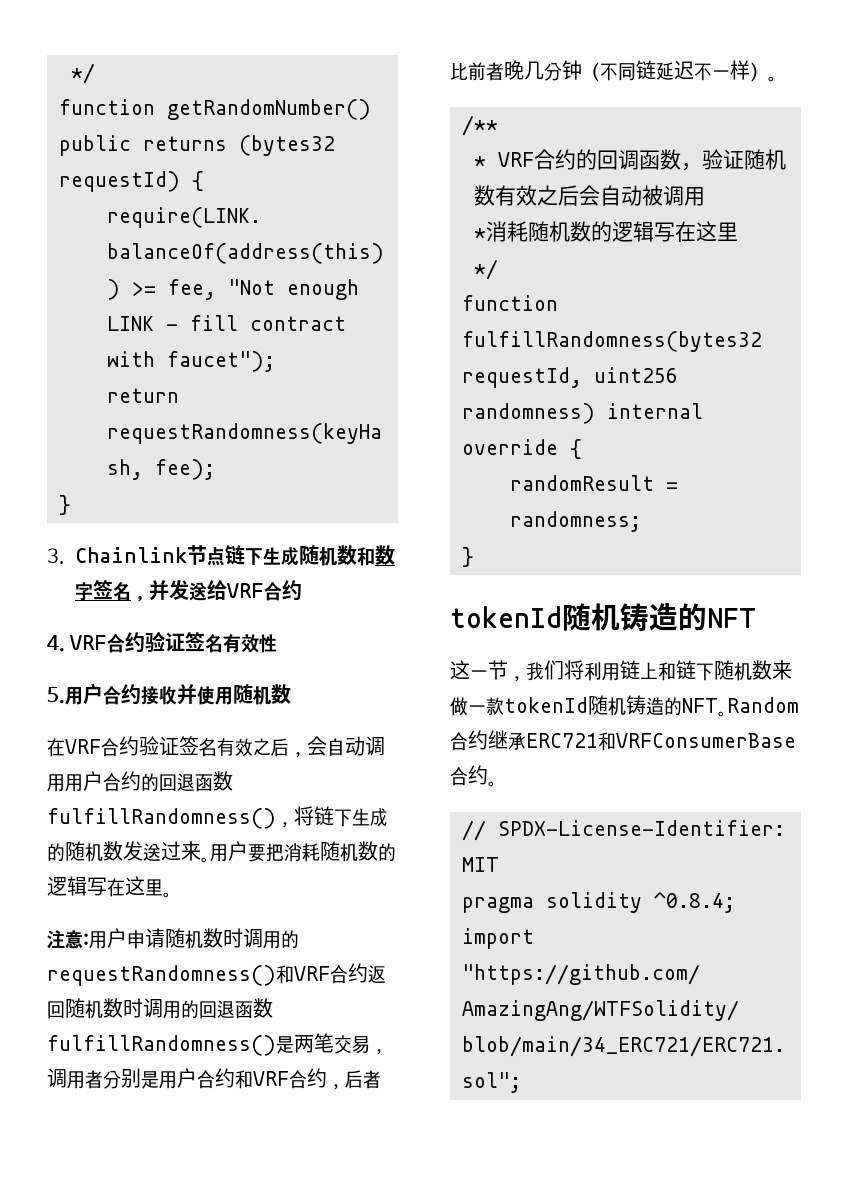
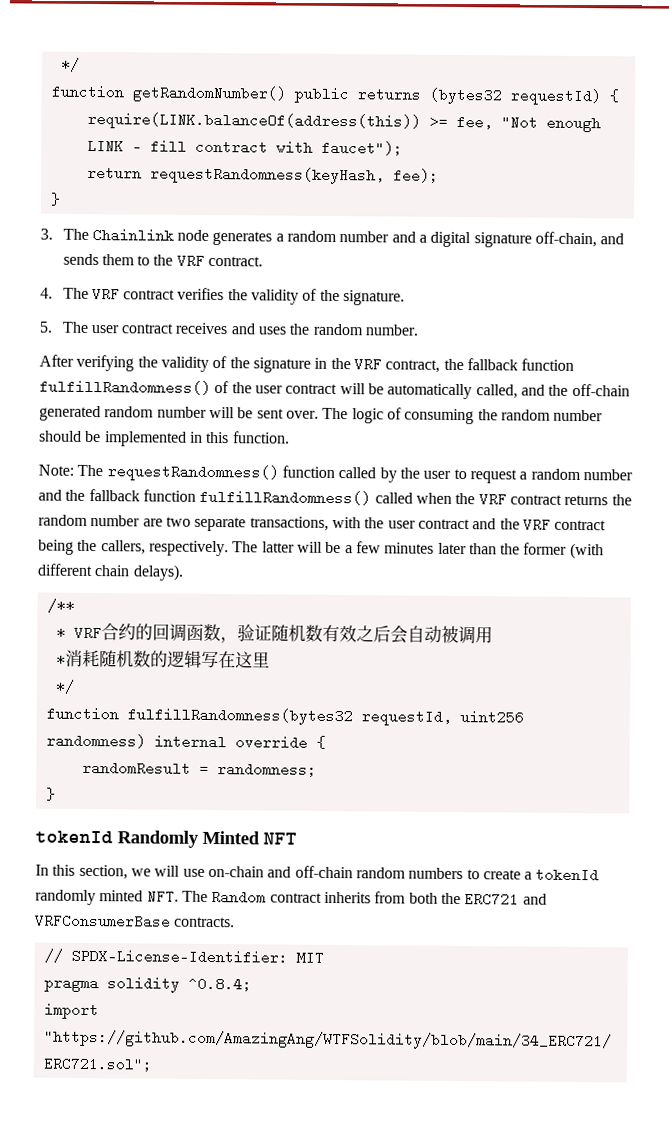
- 3. Chainlink节点链下生成随机数和数字签名，并发送给VRF合约
- 4. VRF合约验证签名有效性
- 5.用户合约接收并使用随机数
- 在VRF合约验证签名有效之后，会自动调用用户合约的回退函数fulfillRandomness()，将链下生成的随机数发送过来。用户要把消耗随机数的逻辑写在这里。
- 注意:用户申请随机数时调用的requestRandomness()和VRF合约返回随机数时调用的回退函数fulfillRandomness()是两笔交易，调用者分别是用户合约和VRF合约，后者比前者晚几分钟（不同链延迟不一样）。
+ 3. The Chainlink node generates a random number and a digital signature off-chain, and sends them to the VRF contract.
+ 4. The VRF contract verifies the validity of the signature.
+ 5. The user contract receives and uses the random number.
+ After verifying the validity of the signature in the VRF contract, the fallback function fulfillRandomness() of the user contract will be automatically called, and the off-chain generated random number will be sent over. The logic of consuming the random number should be implemented in this function.
+ Note: The requestRandomness() function called by the user to request a random number and the fallback function fulfillRandomness() called when the VRF contract returns the random number are two separate transactions, with the user contract and the VRF contract being the callers, respectively. The latter will be a few minutes later than the former (with different chain delays).
  randomResult = randomness;
  }
- tokenId随机铸造的NFT
+ tokenId Randomly Minted NFT
- 这一节，我们将利用链上和链下随机数来做一款tokenId随机铸造的NFT。Random合约继承ERC721和VRFConsumerBase合约。
+ In this section, we will use on-chain and off-chain random numbers to create a tokenId randomly minted NFT. The Random contract inherits from both the ERC721 and VRFConsumerBase contracts.

